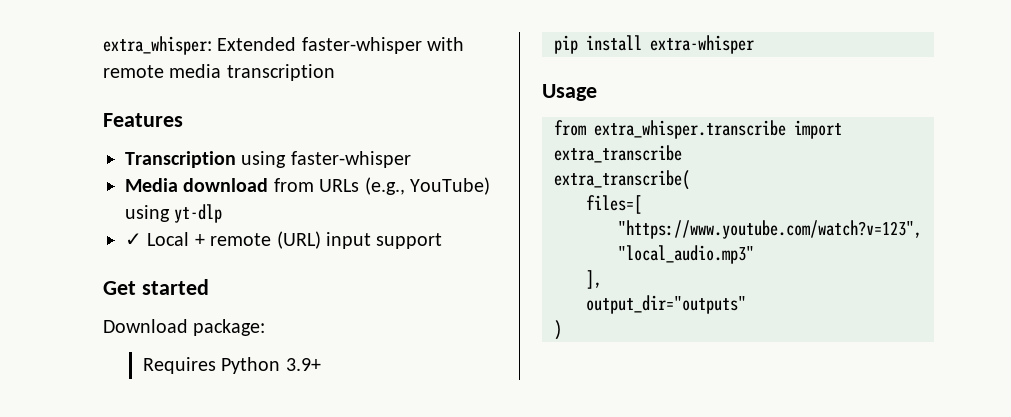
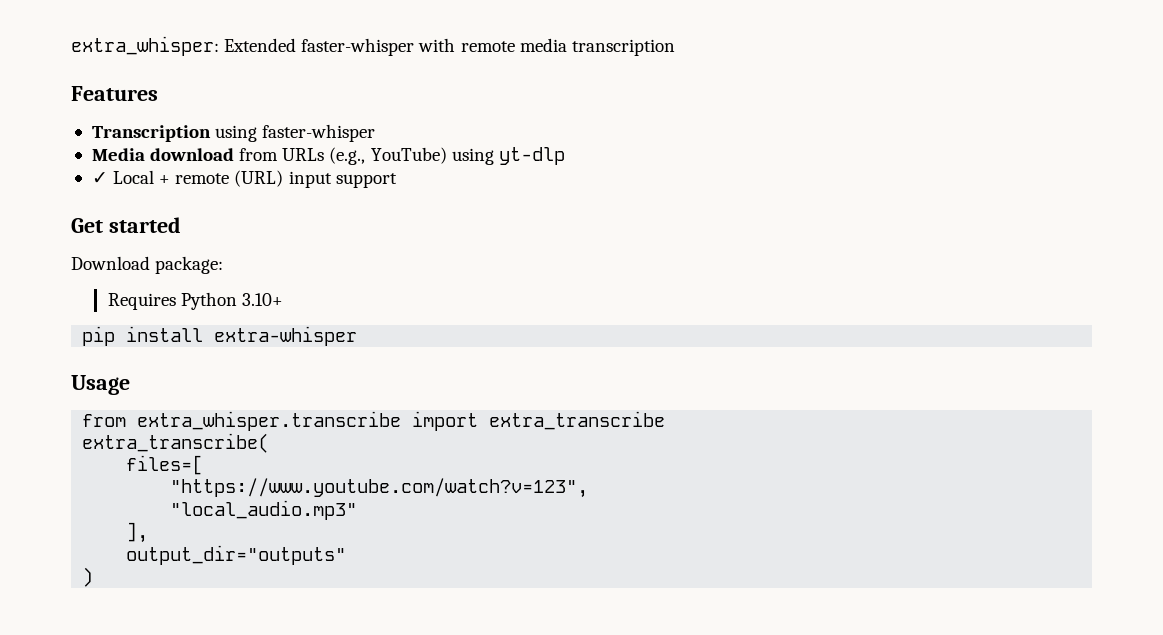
- Requires Python 3.9+
+ Requires Python 3.10+

